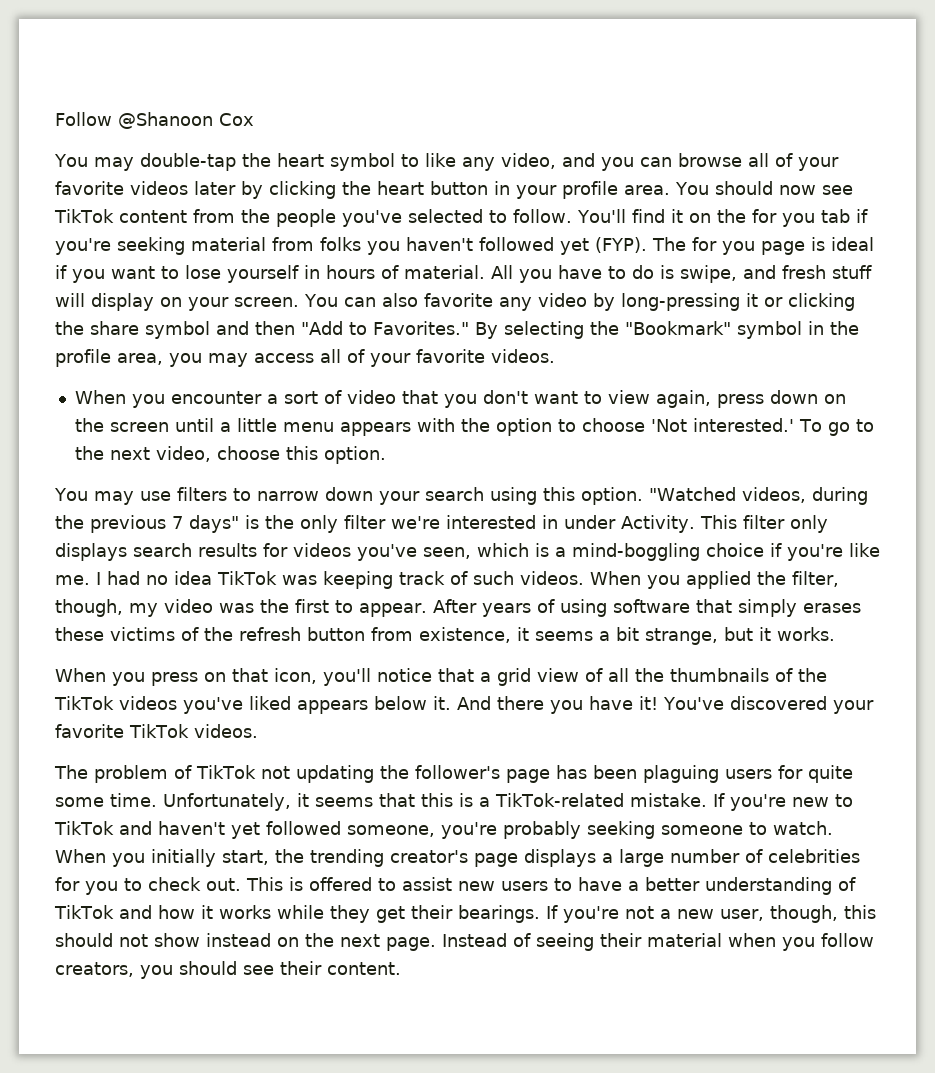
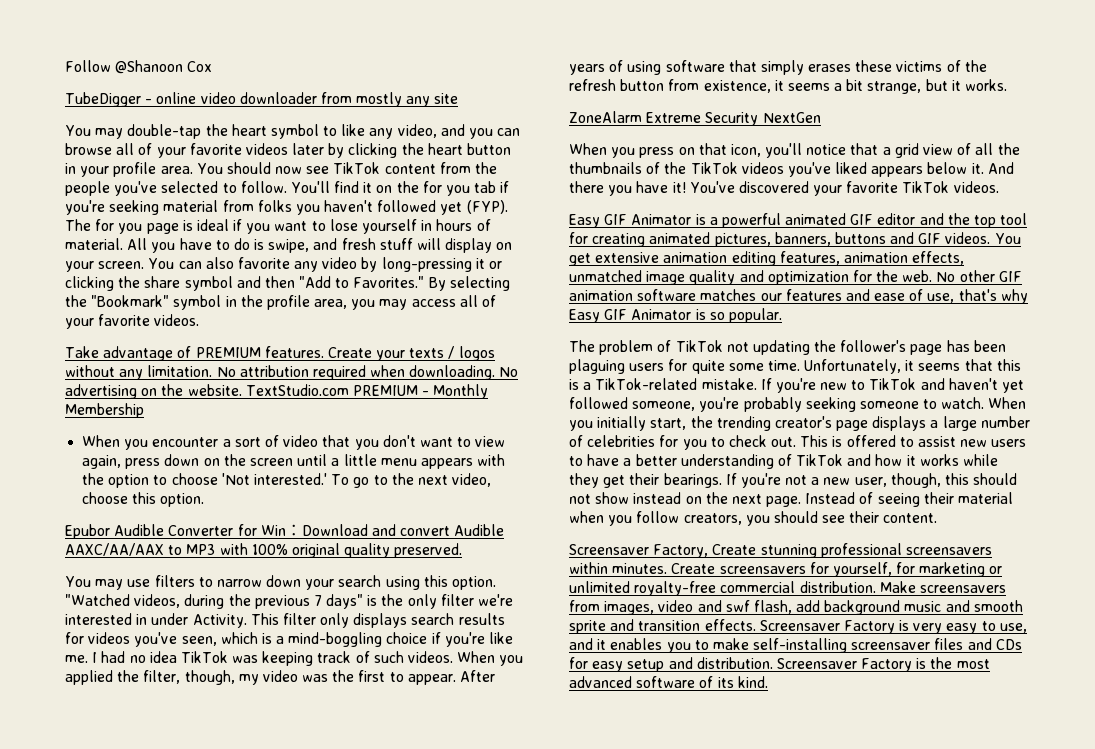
+ TubeDigger - online video downloader from mostly any site
+ Take advantage of PREMIUM features. Create your texts / logos without any limitation. No attribution required when downloading. No advertising on the website. TextStudio.com PREMIUM - Monthly Membership
+ Epubor Audible Converter for Win：Download and convert Audible AAXC/AA/AAX to MP3 with 100% original quality preserved.
+ ZoneAlarm Extreme Security NextGen
+ Easy GIF Animator is a powerful animated GIF editor and the top tool for creating animated pictures, banners, buttons and GIF videos. You get extensive animation editing features, animation effects, unmatched image quality and optimization for the web. No other GIF animation software matches our features and ease of use, that's why Easy GIF Animator is so popular.
+ Screensaver Factory, Create stunning professional screensavers within minutes. Create screensavers for yourself, for marketing or unlimited royalty-free commercial distribution. Make screensavers from images, video and swf flash, add background music and smooth sprite and transition effects. Screensaver Factory is very easy to use, and it enables you to make self-installing screensaver files and CDs for easy setup and distribution. Screensaver Factory is the most advanced software of its kind.

